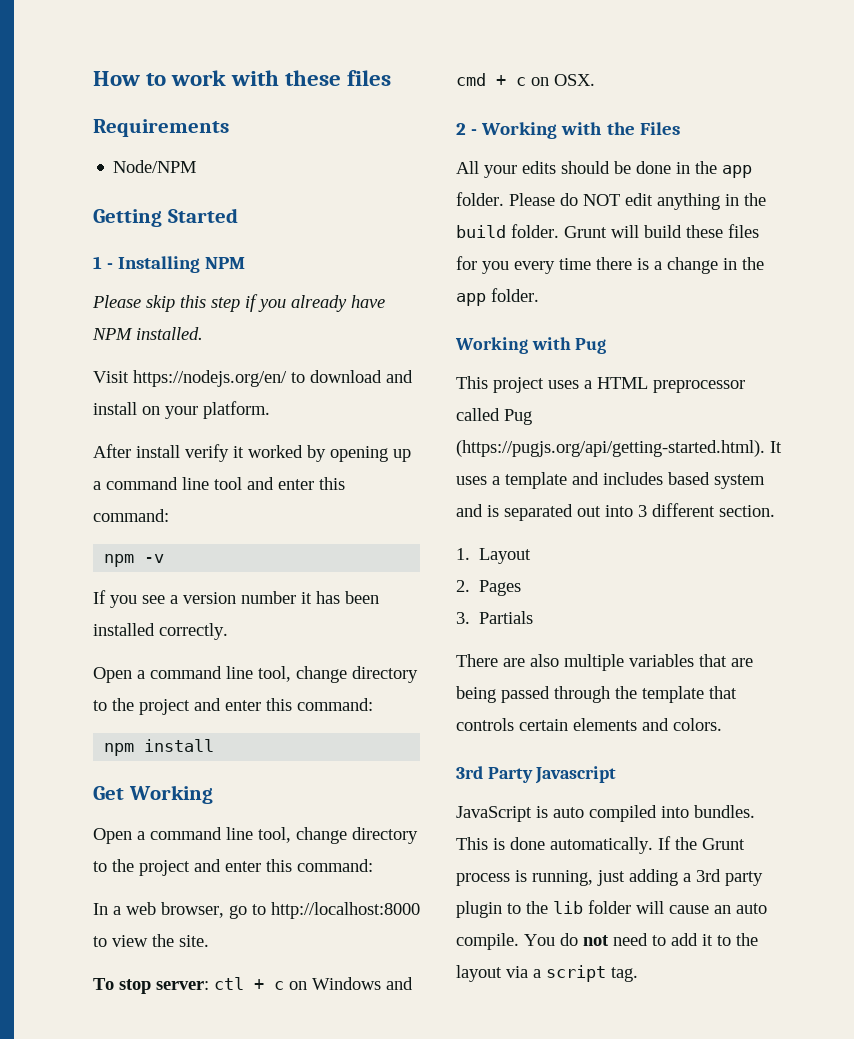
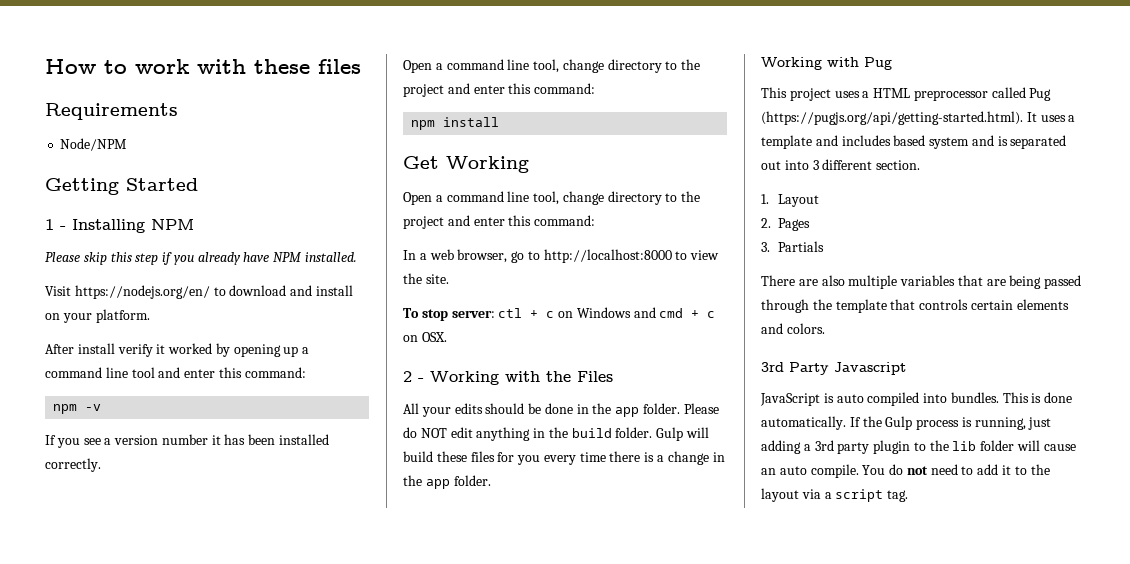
- Grunt will build these files for you every time there is a change in the app folder.
+ Gulp will build these files for you every time there is a change in the app folder.
- If the Grunt process is running, just adding a 3rd party plugin to the lib folder will cause an auto compile.
+ If the Gulp process is running, just adding a 3rd party plugin to the lib folder will cause an auto compile.

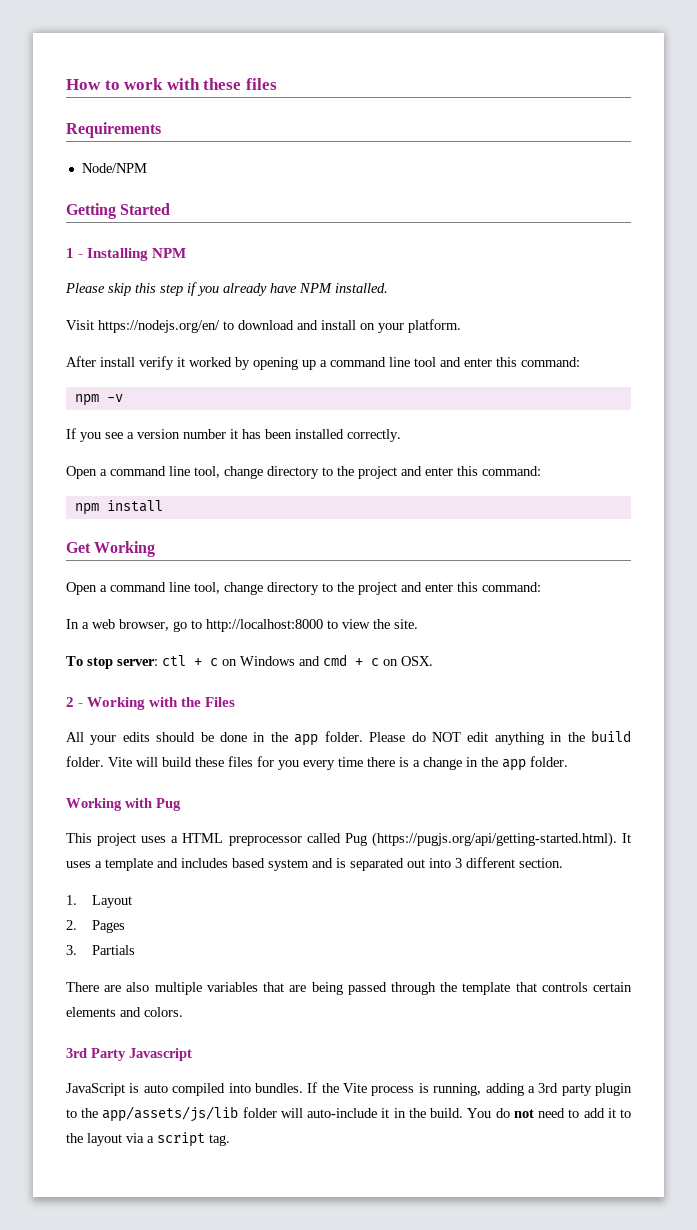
- Gulp will build these files for you every time there is a change in the app folder.
+ Vite will build these files for you every time there is a change in the app folder.
- This is done automatically.
- If the Gulp process is running, just adding a 3rd party plugin to the lib folder will cause an auto compile.
+ If the Vite process is running, adding a 3rd party plugin to the app/assets/js/lib folder will auto-include it in the build.

